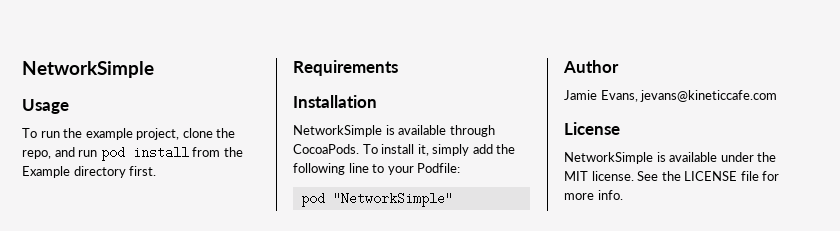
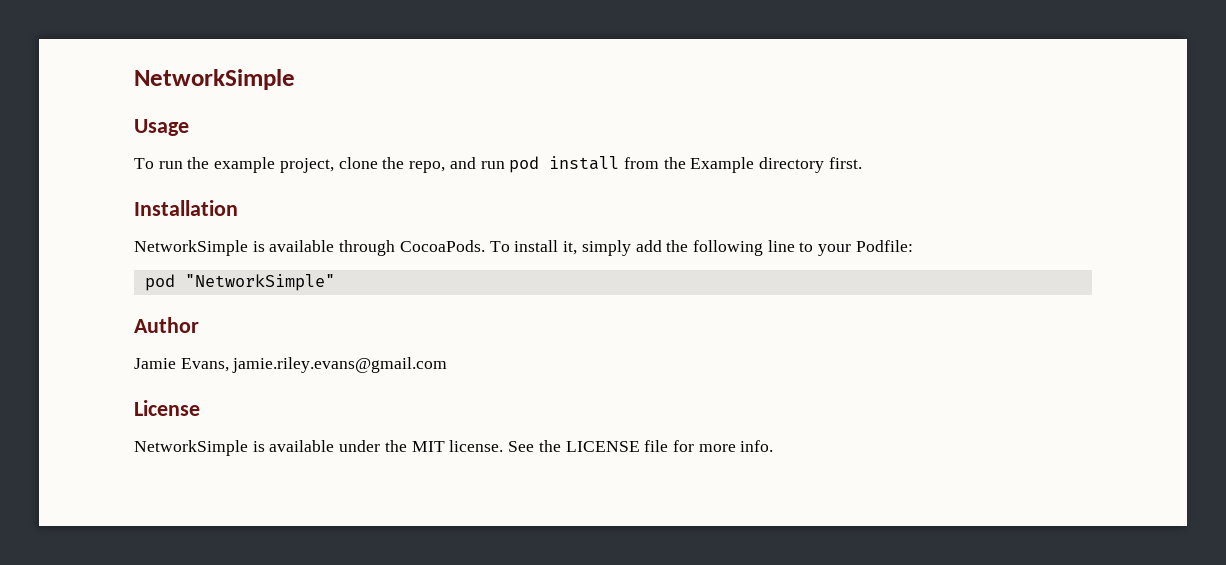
- Requirements
- Jamie Evans, jevans@kineticcafe.com
+ Jamie Evans, jamie.riley.evans@gmail.com

